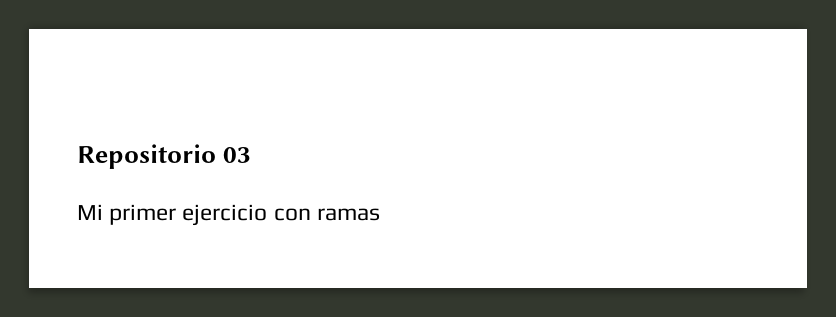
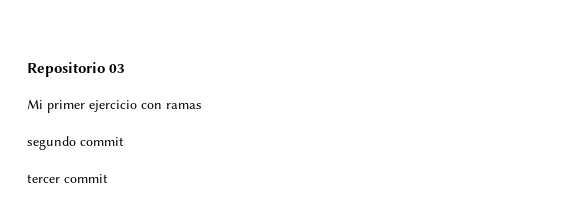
+ segundo commit
+ tercer commit

